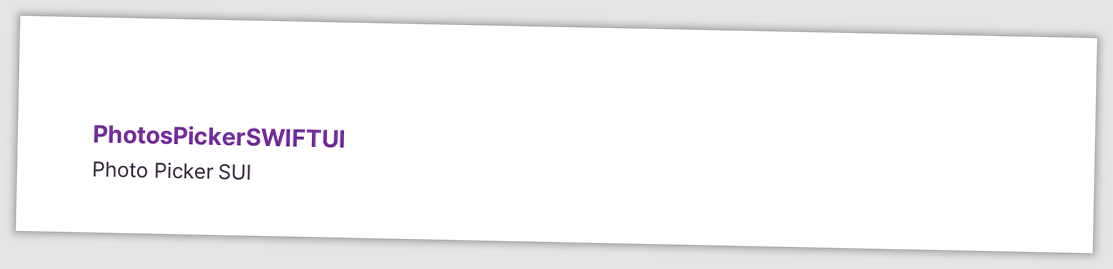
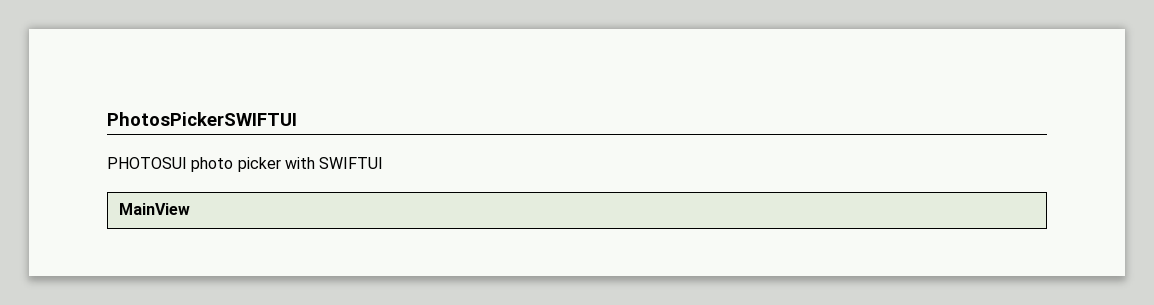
- Photo Picker SUI
+ PHOTOSUI photo picker with SWIFTUI
+ MainView

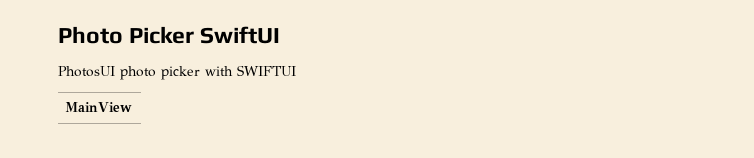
- PhotosPickerSWIFTUI
- PHOTOSUI photo picker with SWIFTUI
+ Photo Picker SwiftUI
+ PhotosUI photo picker with SWIFTUI

